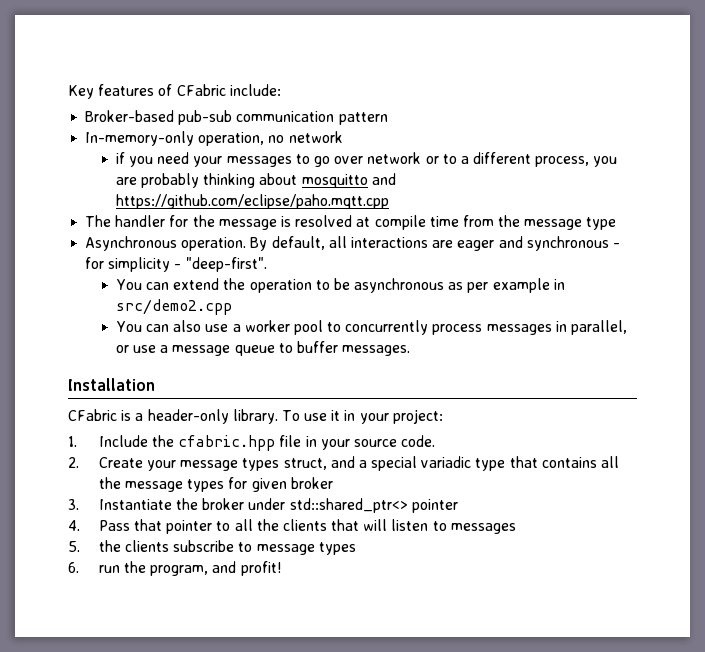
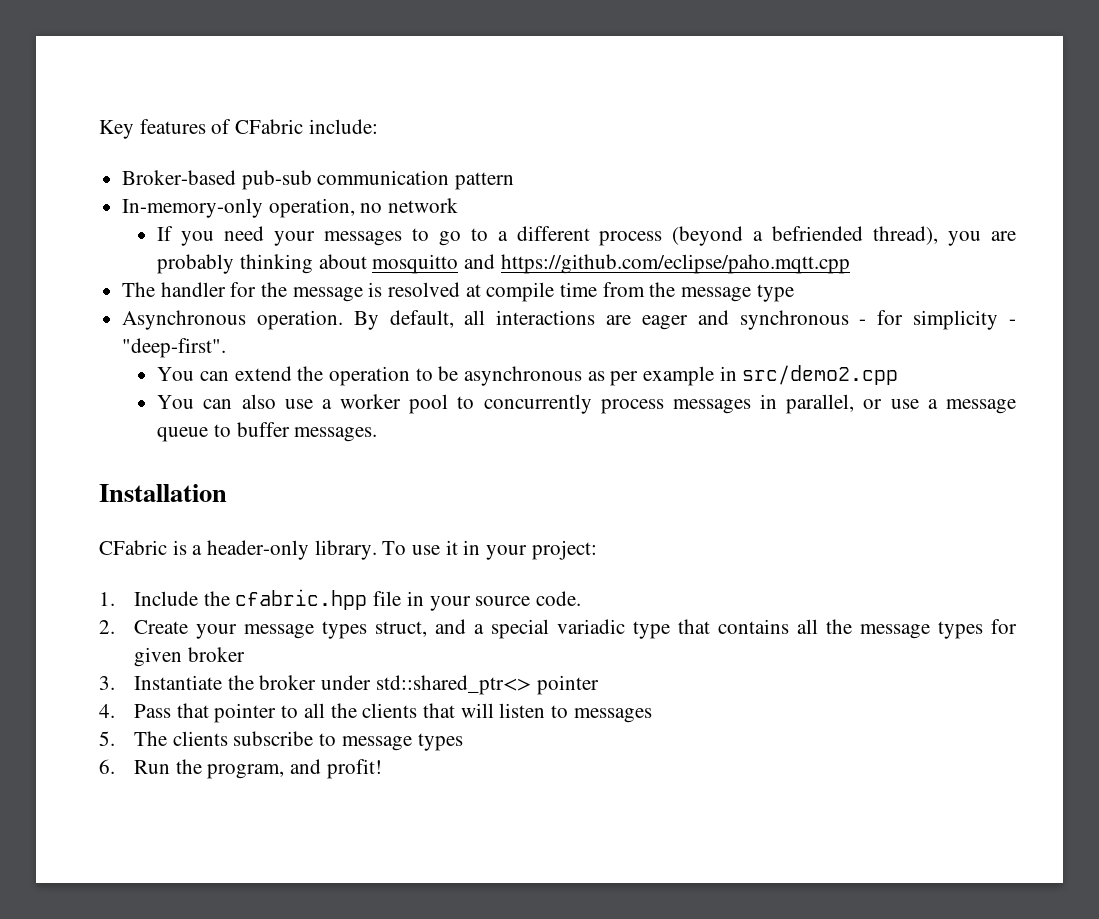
- if you need your messages to go over network or to a different process, you are probably thinking about mosquitto and https://github.com/eclipse/paho.mqtt.cpp
+ If you need your messages to go to a different process (beyond a befriended thread), you are probably thinking about mosquitto and https://github.com/eclipse/paho.mqtt.cpp
- 5. the clients subscribe to message types
+ 5. The clients subscribe to message types
- 6. run the program, and profit!
+ 6. Run the program, and profit!

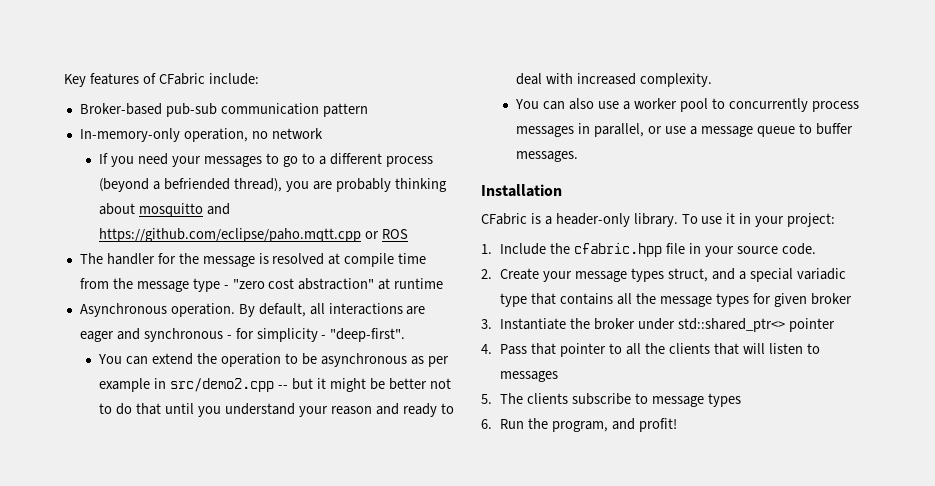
- If you need your messages to go to a different process (beyond a befriended thread), you are probably thinking about mosquitto and https://github.com/eclipse/paho.mqtt.cpp
+ If you need your messages to go to a different process (beyond a befriended thread), you are probably thinking about mosquitto and https://github.com/eclipse/paho.mqtt.cpp or ROS
- The handler for the message is resolved at compile time from the message type
+ The handler for the message is resolved at compile time from the message type - "zero cost abstraction" at runtime
- You can extend the operation to be asynchronous as per example in src/demo2.cpp
+ You can extend the operation to be asynchronous as per example in src/demo2.cpp -- but it might be better not to do that until you understand your reason and ready to deal with increased complexity.

